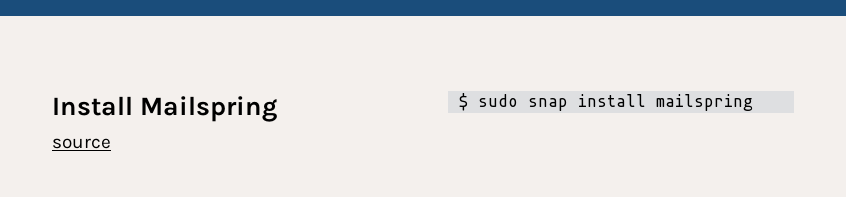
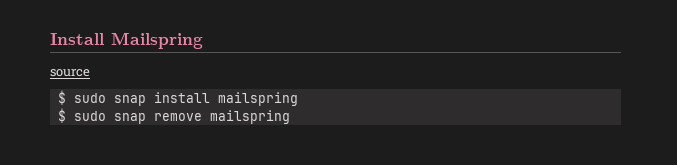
+ $ sudo snap remove mailspring

